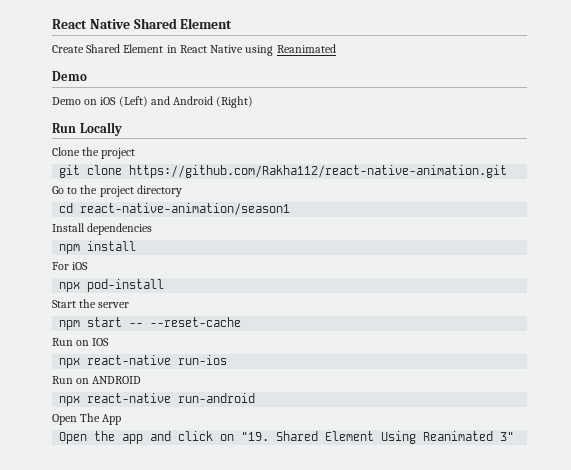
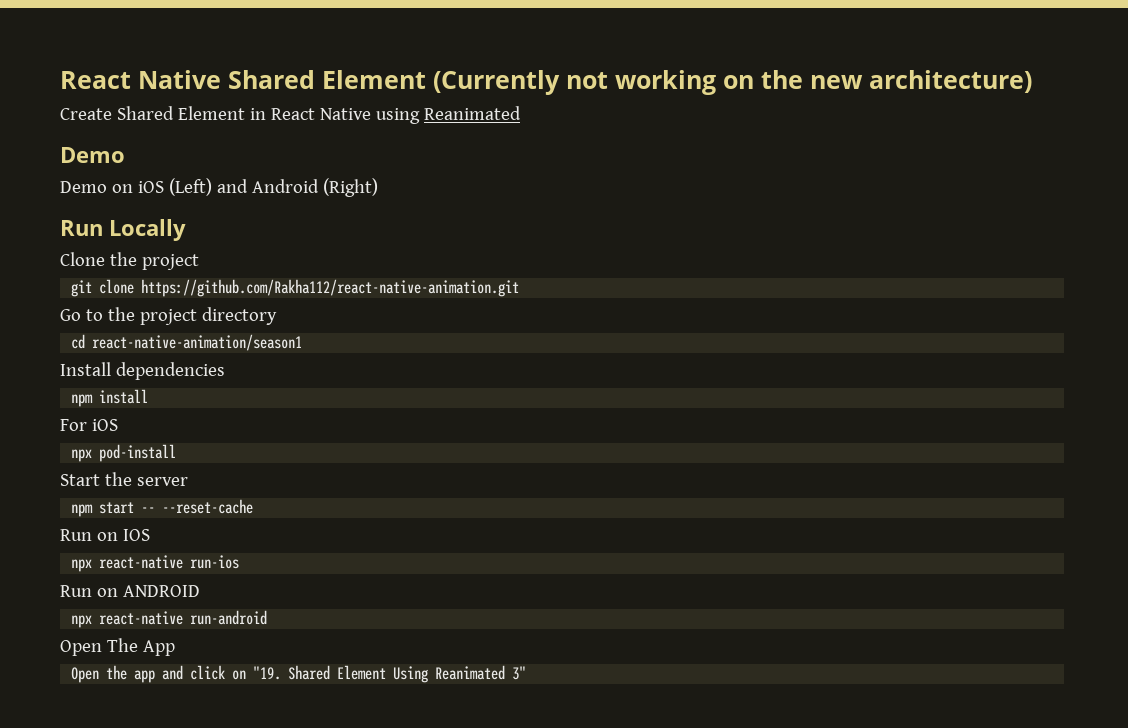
- React Native Shared Element
+ React Native Shared Element (Currently not working on the new architecture)

